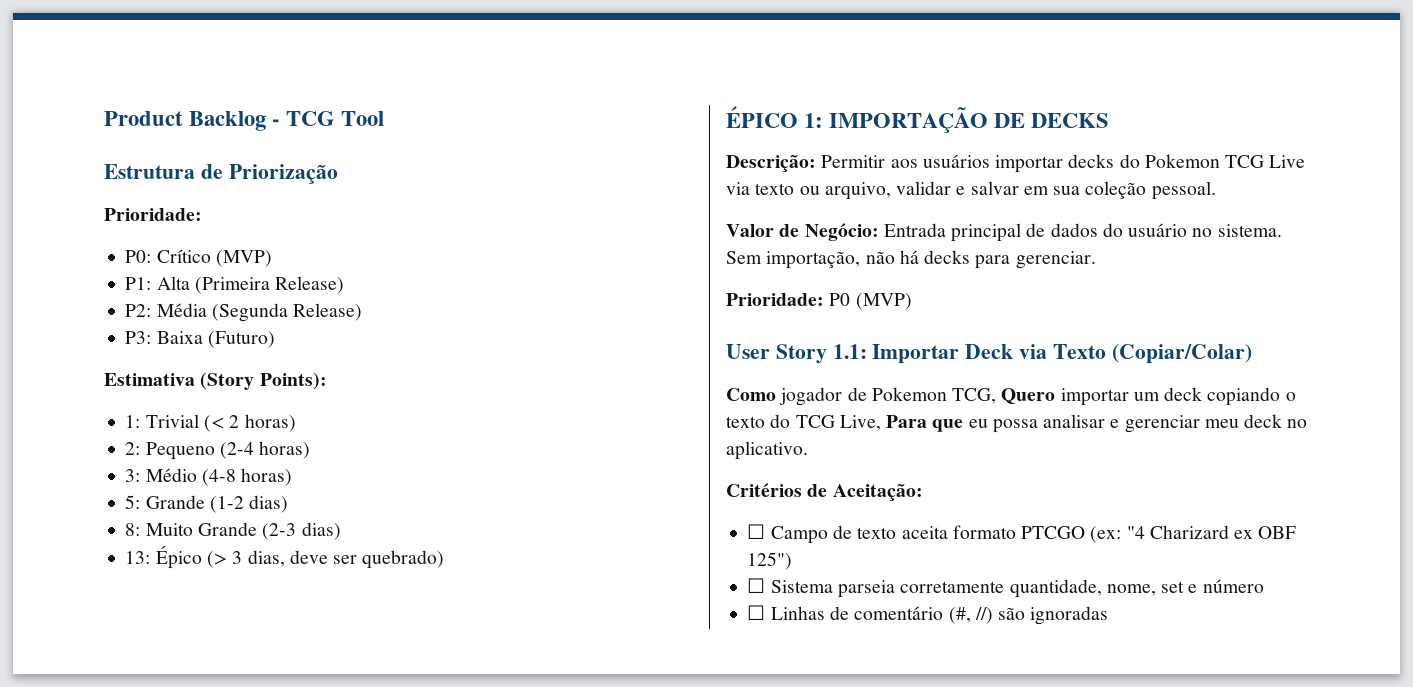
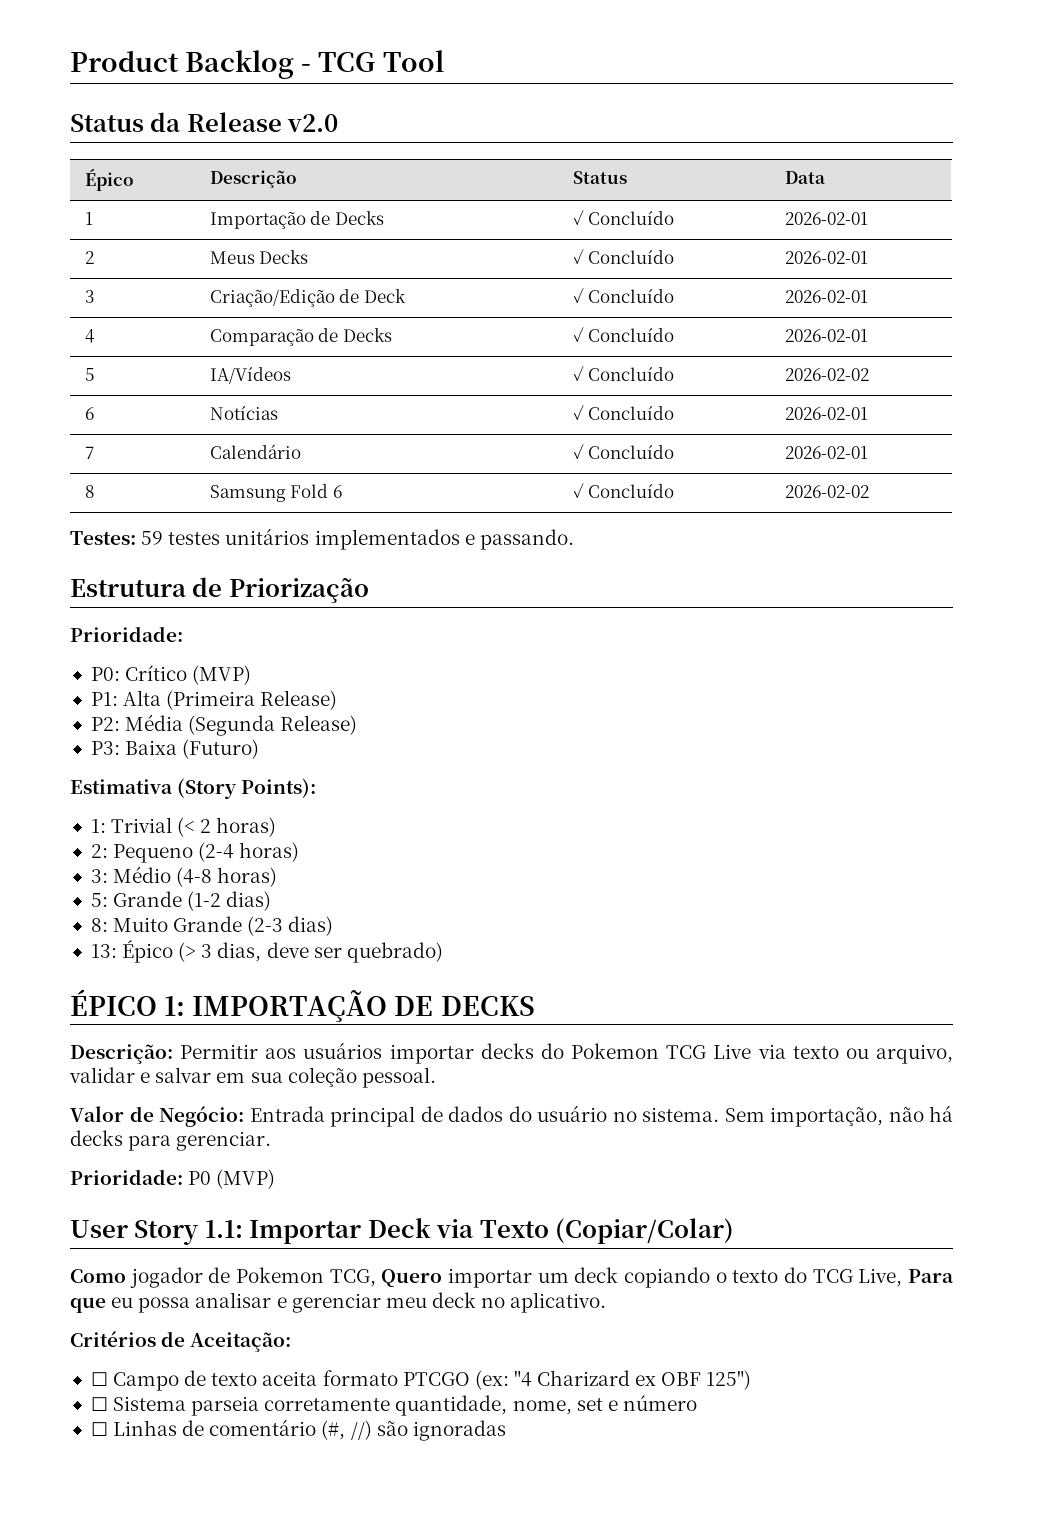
+ Status da Release v2.0
+ Épico | Descrição | Status | Data
+ 1 | Importação de Decks | ✓ Concluído | 2026-02-01
+ 2 | Meus Decks | ✓ Concluído | 2026-02-01
+ 3 | Criação/Edição de Deck | ✓ Concluído | 2026-02-01
+ 4 | Comparação de Decks | ✓ Concluído | 2026-02-01
+ 5 | IA/Vídeos | ✓ Concluído | 2026-02-02
+ 6 | Notícias | ✓ Concluído | 2026-02-01
+ 7 | Calendário | ✓ Concluído | 2026-02-01
+ 8 | Samsung Fold 6 | ✓ Concluído | 2026-02-02
+ Testes: 59 testes unitários implementados e passando.

